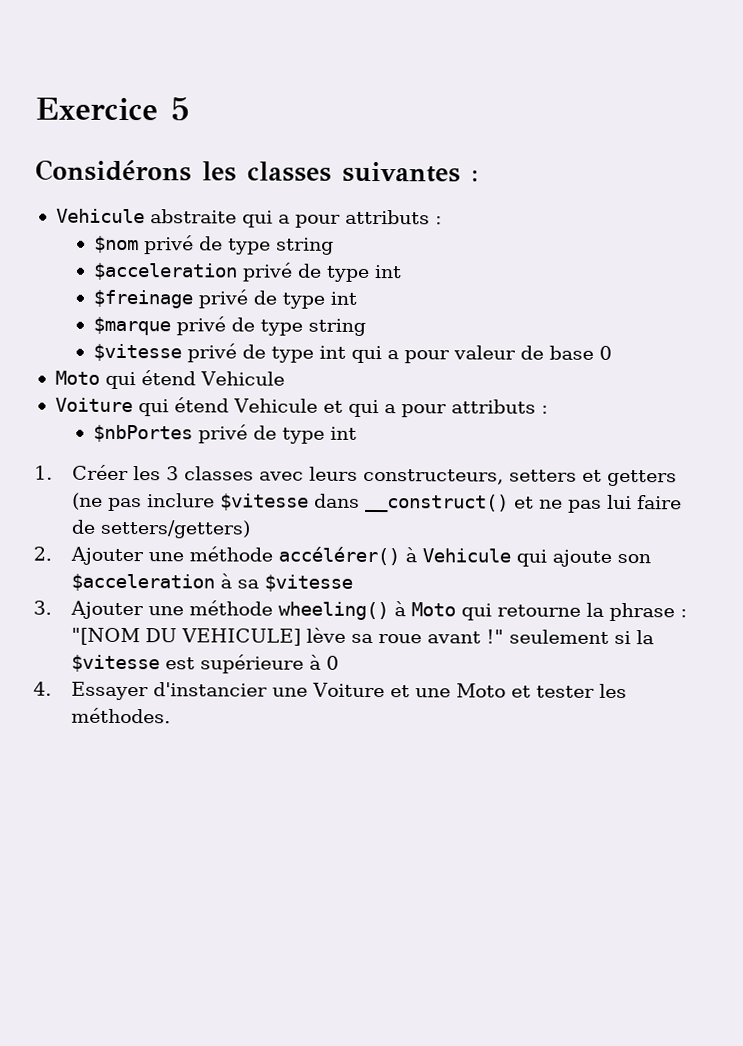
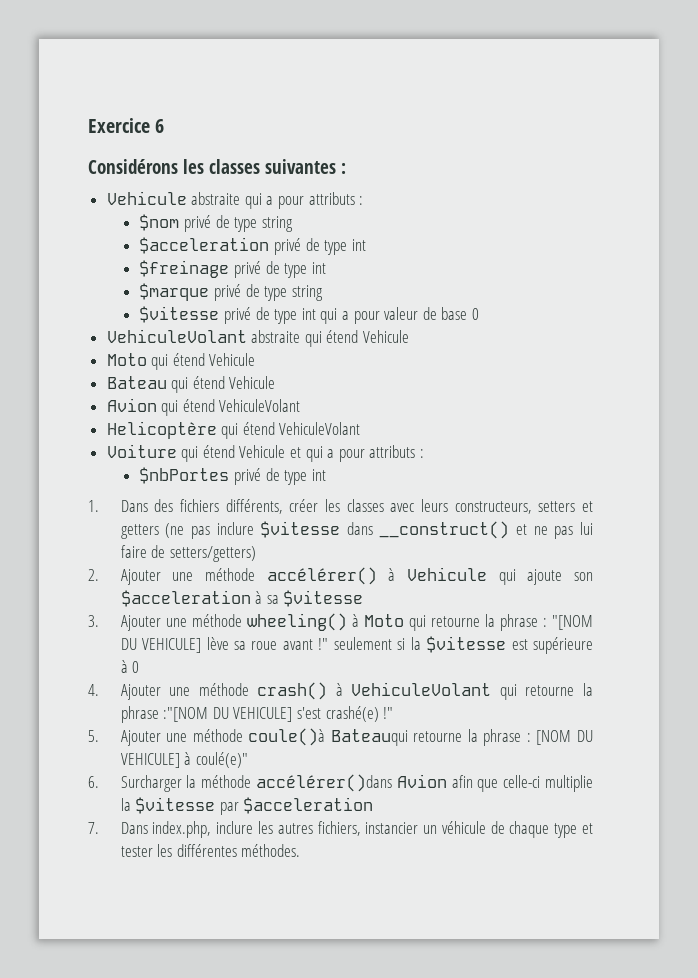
- Exercice 5
+ Exercice 6
+ VehiculeVolant abstraite qui étend Vehicule
+ Bateau qui étend Vehicule
+ Avion qui étend VehiculeVolant
+ Helicoptère qui étend VehiculeVolant
- 1. Créer les 3 classes avec leurs constructeurs, setters et getters (ne pas inclure $vitesse dans __construct() et ne pas lui faire de setters/getters)
+ 1. Dans des fichiers différents, créer les classes avec leurs constructeurs, setters et getters (ne pas inclure $vitesse dans __construct() et ne pas lui faire de setters/getters)
- 4. Essayer d'instancier une Voiture et une Moto et tester les méthodes.
+ 4. Ajouter une méthode crash() à VehiculeVolant qui retourne la phrase :"[NOM DU VEHICULE] s'est crashé(e) !"
+ 5. Ajouter une méthode coule()à Bateauqui retourne la phrase : [NOM DU VEHICULE] à coulé(e)"
+ 6. Surcharger la méthode accélérer()dans Avion afin que celle-ci multiplie la $vitesse par $acceleration
+ 7. Dans index.php, inclure les autres fichiers, instancier un véhicule de chaque type et tester les différentes méthodes.

